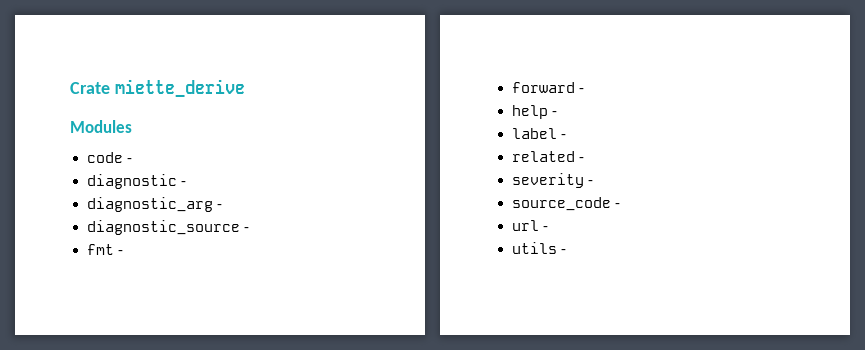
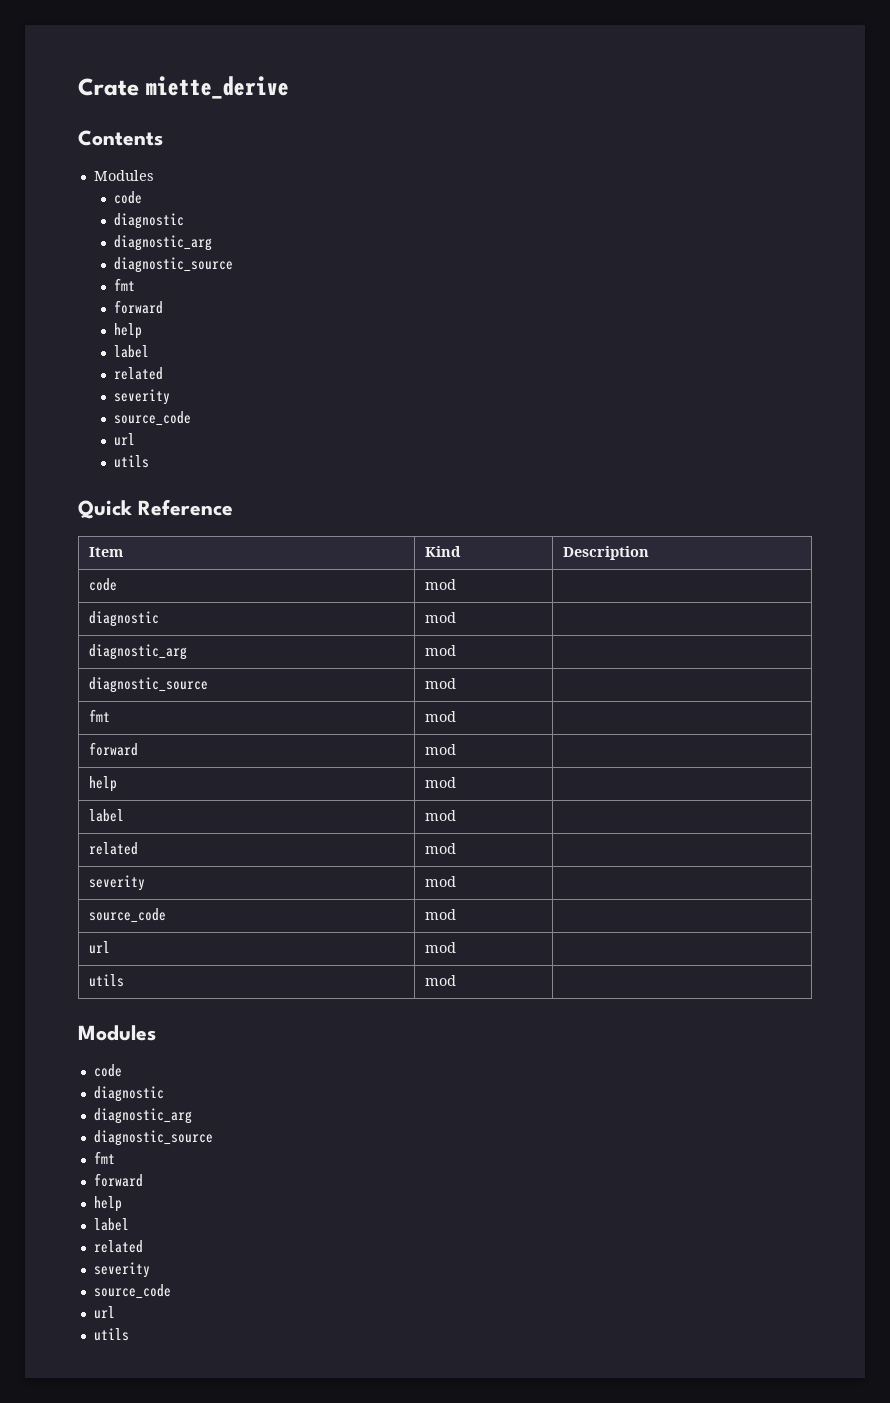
+ Contents
  Modules
- code -
- diagnostic -
- diagnostic_arg -
- diagnostic_source -
- fmt -
- forward -
- help -
- label -
- related -
- severity -
- source_code -
- url -
- utils -
+ code
+ diagnostic
+ diagnostic_arg
+ diagnostic_source
+ fmt
+ forward
+ help
+ label
+ related
+ severity
+ source_code
+ url
+ utils
+ Quick Reference
+ Item | Kind | Description
+ code | mod |
+ diagnostic | mod |
+ diagnostic_arg | mod |
+ diagnostic_source | mod |
+ fmt | mod |
+ forward | mod |
+ help | mod |
+ label | mod |
+ related | mod |
+ severity | mod |
+ source_code | mod |
+ url | mod |
+ utils | mod |
+ Modules
+ code
+ diagnostic
+ diagnostic_arg
+ diagnostic_source
+ fmt
+ forward
+ help
+ label
+ related
+ severity
+ source_code
+ url
+ utils

